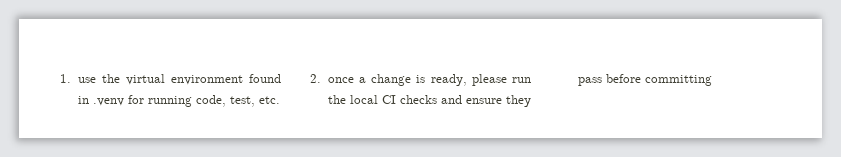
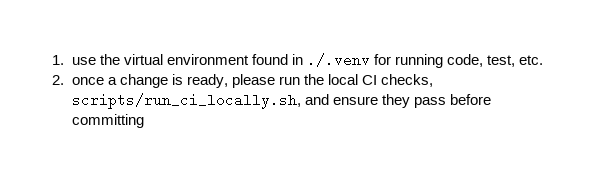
- 1. use the virtual environment found in .venv for running code, test, etc.
+ 1. use the virtual environment found in ./.venv for running code, test, etc.
- 2. once a change is ready, please run the local CI checks and ensure they pass before committing
+ 2. once a change is ready, please run the local CI checks, scripts/run_ci_locally.sh, and ensure they pass before committing

